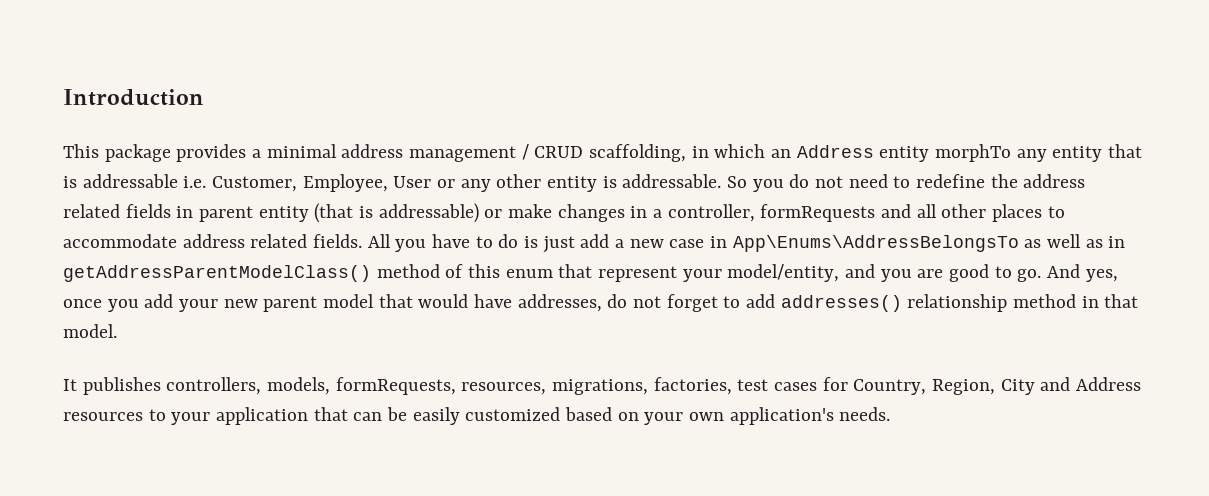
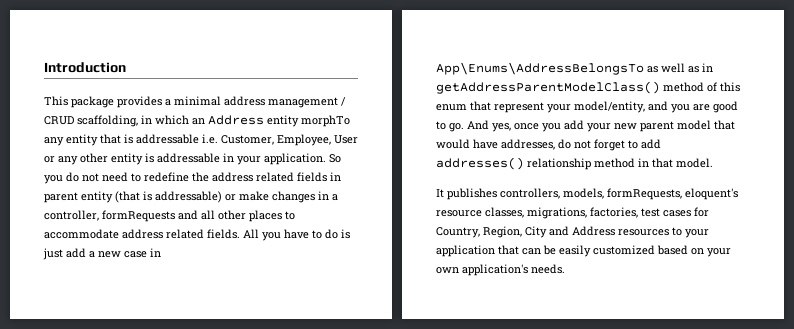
- This package provides a minimal address management / CRUD scaffolding, in which an Address entity morphTo any entity that is addressable i.e. Customer, Employee, User or any other entity is addressable.
+ This package provides a minimal address management / CRUD scaffolding, in which an Address entity morphTo any entity that is addressable i.e. Customer, Employee, User or any other entity is addressable in your application.
- It publishes controllers, models, formRequests, resources, migrations, factories, test cases for Country, Region, City and Address resources to your application that can be easily customized based on your own application's needs.
+ It publishes controllers, models, formRequests, eloquent's resource classes, migrations, factories, test cases for Country, Region, City and Address resources to your application that can be easily customized based on your own application's needs.

